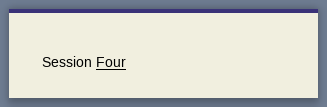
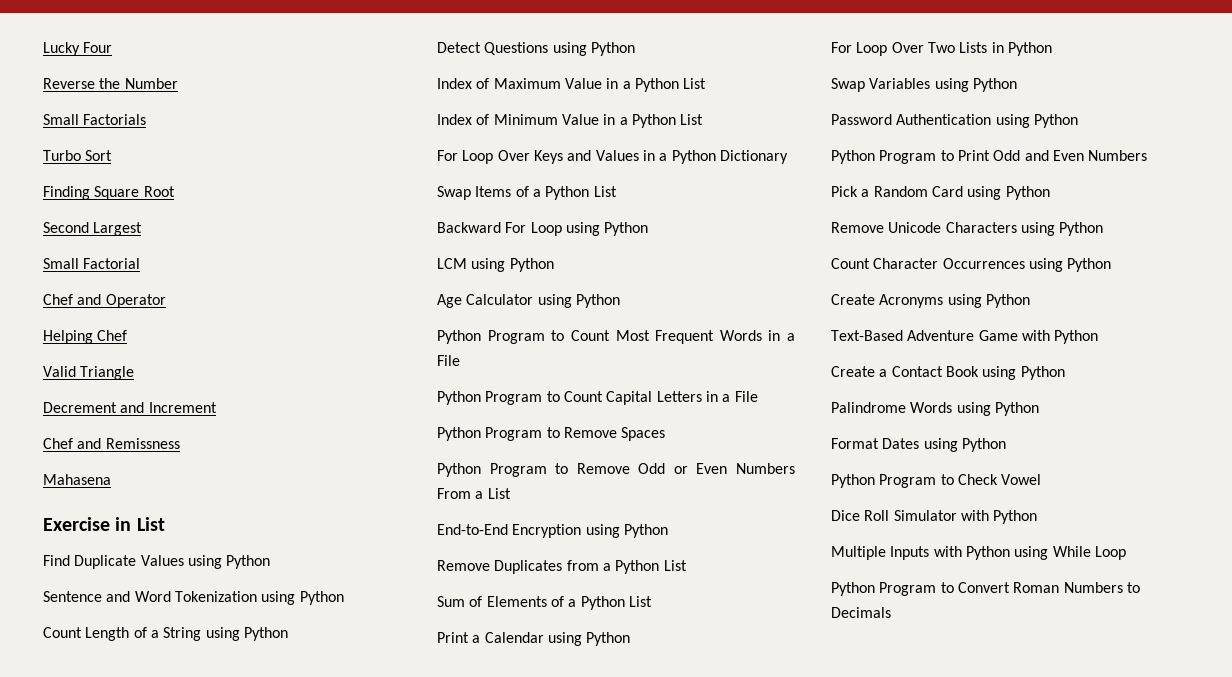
- Session Four
+ Lucky Four
+ Reverse the Number
+ Small Factorials
+ Turbo Sort
+ Finding Square Root
+ Second Largest
+ Small Factorial
+ Chef and Operator
+ Helping Chef
+ Valid Triangle
+ Decrement and Increment
+ Chef and Remissness
+ Mahasena
+ Exercise in List
+ Find Duplicate Values using Python
+ Sentence and Word Tokenization using Python
+ Count Length of a String using Python
+ Detect Questions using Python
+ Index of Maximum Value in a Python List
+ Index of Minimum Value in a Python List
+ For Loop Over Keys and Values in a Python Dictionary
+ Swap Items of a Python List
+ Backward For Loop using Python
+ LCM using Python
+ Age Calculator using Python
+ Python Program to Count Most Frequent Words in a File
+ Python Program to Count Capital Letters in a File
+ Python Program to Remove Spaces
+ Python Program to Remove Odd or Even Numbers From a List
+ End-to-End Encryption using Python
+ Remove Duplicates from a Python List
+ Sum of Elements of a Python List
+ Print a Calendar using Python
+ For Loop Over Two Lists in Python
+ Swap Variables using Python
+ Password Authentication using Python
+ Python Program to Print Odd and Even Numbers
+ Pick a Random Card using Python
+ Remove Unicode Characters using Python
+ Count Character Occurrences using Python
+ Create Acronyms using Python
+ Text-Based Adventure Game with Python
+ Create a Contact Book using Python
+ Palindrome Words using Python
+ Format Dates using Python
+ Python Program to Check Vowel
+ Dice Roll Simulator with Python
+ Multiple Inputs with Python using While Loop
+ Python Program to Convert Roman Numbers to Decimals

